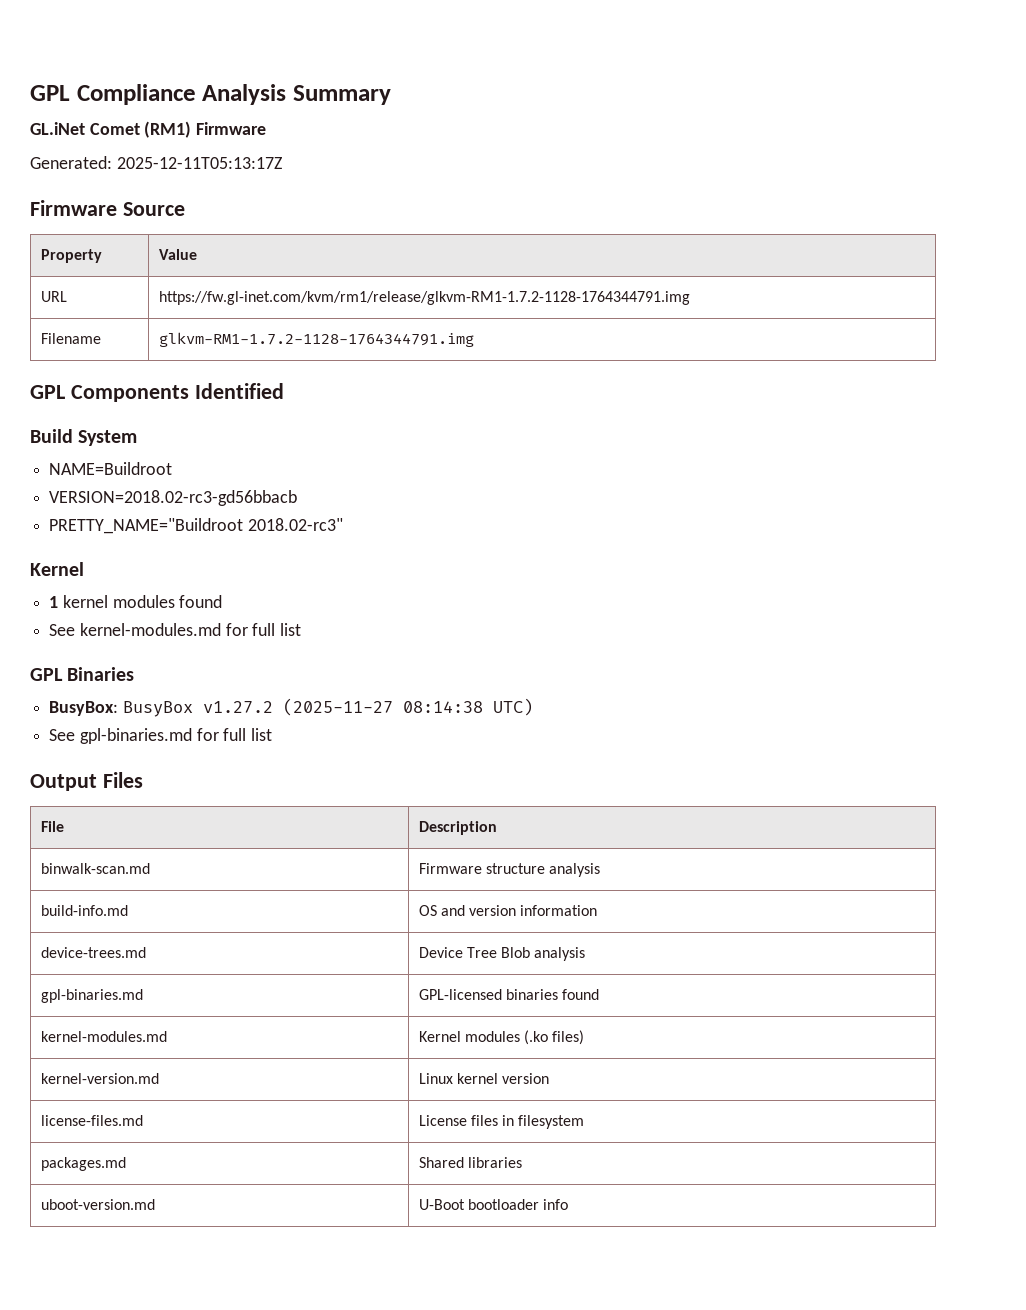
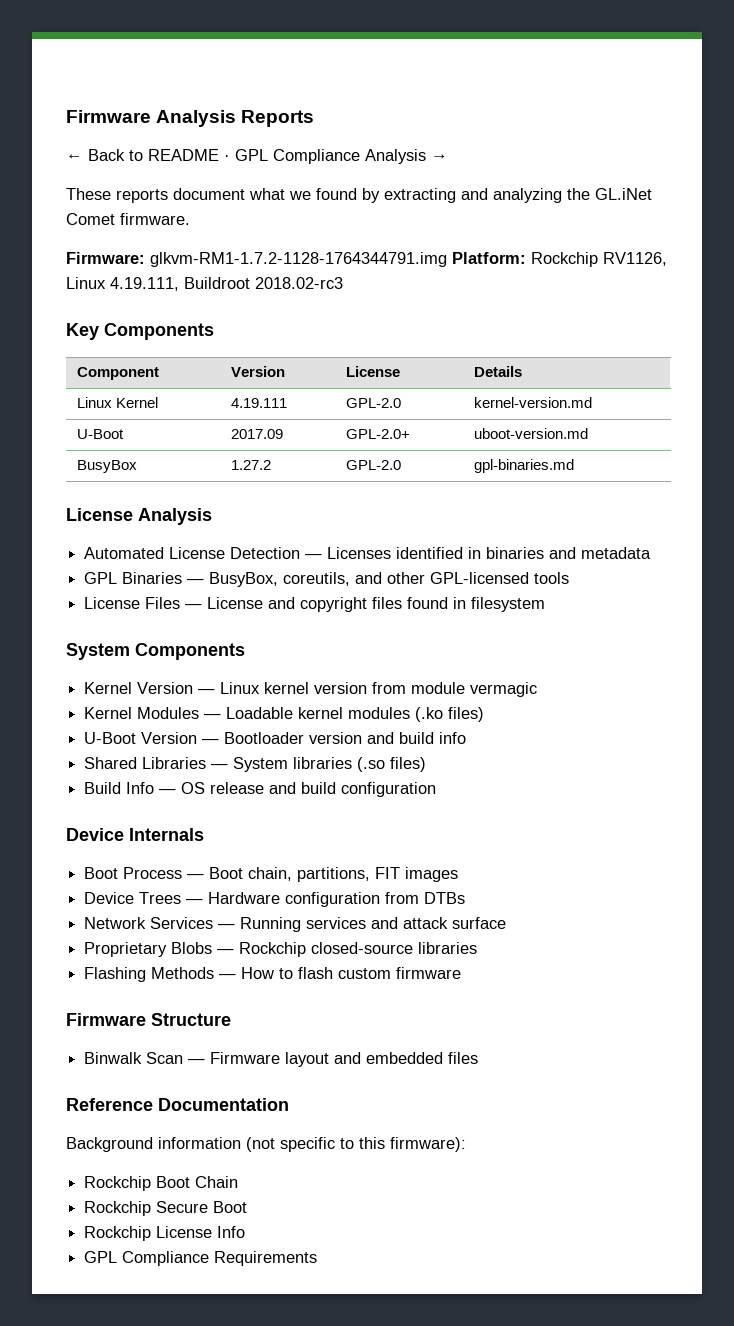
- GPL Compliance Analysis Summary
- GL.iNet Comet (RM1) Firmware
- Generated: 2025-12-11T05:13:17Z
- Firmware Source
- Property | Value
- URL | https://fw.gl-inet.com/kvm/rm1/release/glkvm-RM1-1.7.2-1128-1764344791.img
- Filename | glkvm-RM1-1.7.2-1128-1764344791.img
- GPL Components Identified
- Build System
- NAME=Buildroot
- VERSION=2018.02-rc3-gd56bbacb
- PRETTY_NAME="Buildroot 2018.02-rc3"
- Kernel
- 1 kernel modules found
- See kernel-modules.md for full list
- GPL Binaries
- BusyBox: BusyBox v1.27.2 (2025-11-27 08:14:38 UTC)
- See gpl-binaries.md for full list
- Output Files
- File | Description
- binwalk-scan.md | Firmware structure analysis
- build-info.md | OS and version information
- device-trees.md | Device Tree Blob analysis
- gpl-binaries.md | GPL-licensed binaries found
- kernel-modules.md | Kernel modules (.ko files)
- kernel-version.md | Linux kernel version
- license-files.md | License files in filesystem
- packages.md | Shared libraries
- uboot-version.md | U-Boot bootloader info
+ Firmware Analysis Reports
+ ← Back to README · GPL Compliance Analysis →
+ These reports document what we found by extracting and analyzing the GL.iNet Comet firmware.
+ Firmware: glkvm-RM1-1.7.2-1128-1764344791.img Platform: Rockchip RV1126, Linux 4.19.111, Buildroot 2018.02-rc3
+ Key Components
+ Component | Version | License | Details
+ Linux Kernel | 4.19.111 | GPL-2.0 | kernel-version.md
+ U-Boot | 2017.09 | GPL-2.0+ | uboot-version.md
+ BusyBox | 1.27.2 | GPL-2.0 | gpl-binaries.md
+ License Analysis
+ Automated License Detection — Licenses identified in binaries and metadata
+ GPL Binaries — BusyBox, coreutils, and other GPL-licensed tools
+ License Files — License and copyright files found in filesystem
+ System Components
+ Kernel Version — Linux kernel version from module vermagic
+ Kernel Modules — Loadable kernel modules (.ko files)
+ U-Boot Version — Bootloader version and build info
+ Shared Libraries — System libraries (.so files)
+ Build Info — OS release and build configuration
+ Device Internals
+ Boot Process — Boot chain, partitions, FIT images
+ Device Trees — Hardware configuration from DTBs
+ Network Services — Running services and attack surface
+ Proprietary Blobs — Rockchip closed-source libraries
+ Flashing Methods — How to flash custom firmware
+ Firmware Structure
+ Binwalk Scan — Firmware layout and embedded files
+ Reference Documentation
+ Background information (not specific to this firmware):
+ Rockchip Boot Chain
+ Rockchip Secure Boot
+ Rockchip License Info
+ GPL Compliance Requirements

